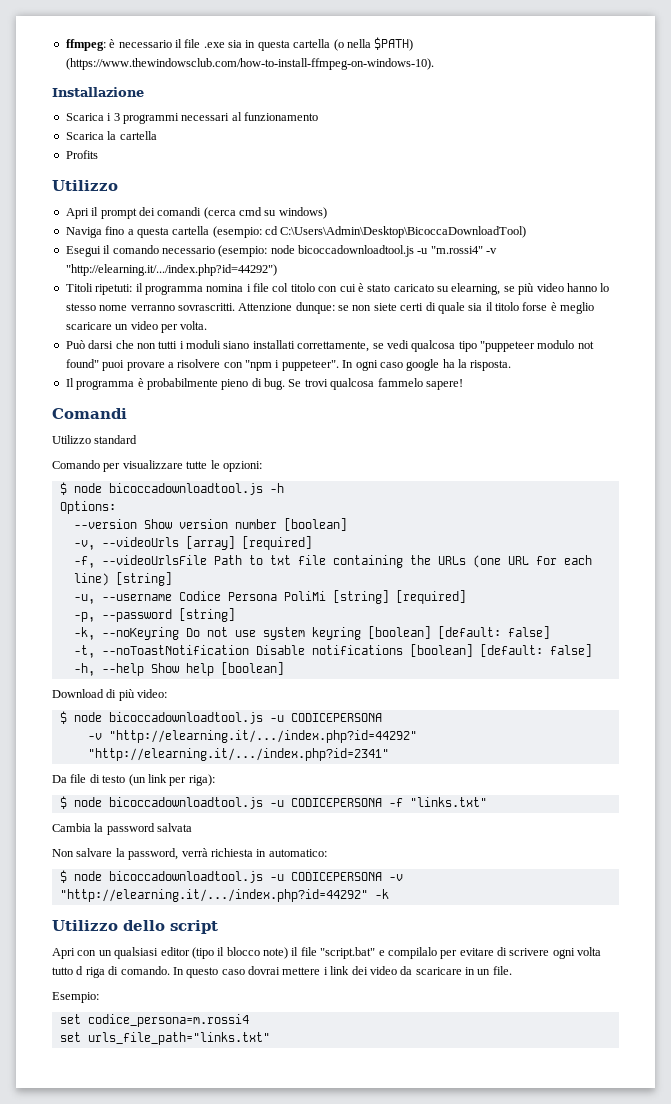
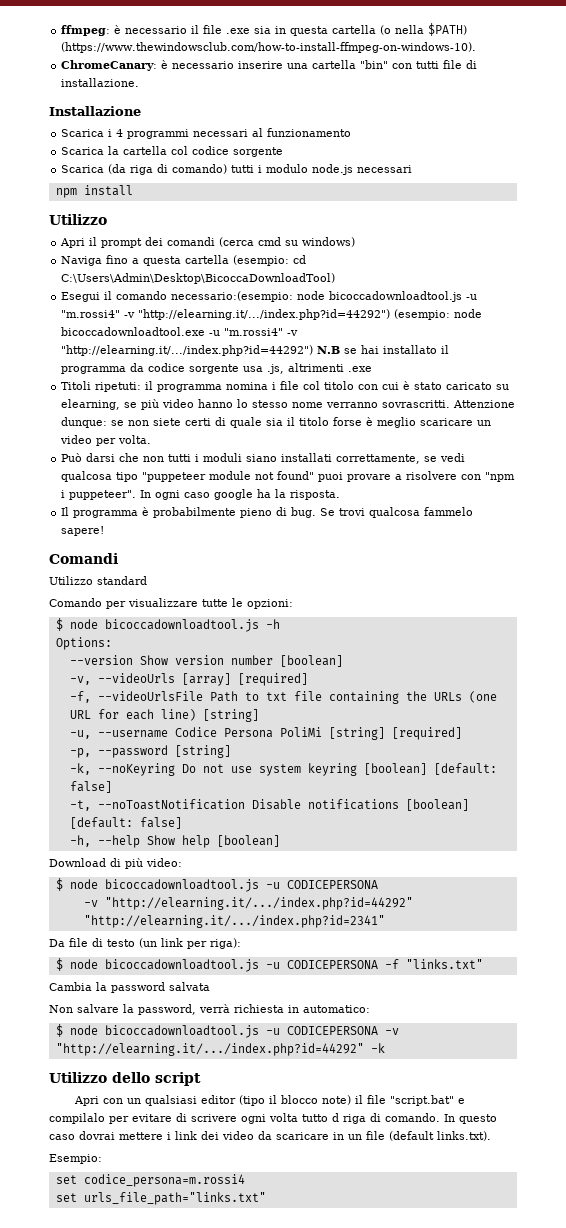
+ ChromeCanary: è necessario inserire una cartella "bin" con tutti file di installazione.
- Scarica i 3 programmi necessari al funzionamento
+ Scarica i 4 programmi necessari al funzionamento
- Scarica la cartella
- Profits
+ Scarica la cartella col codice sorgente
+ Scarica (da riga di comando) tutti i modulo node.js necessari
+ npm install
- Esegui il comando necessario (esempio: node bicoccadownloadtool.js -u "m.rossi4" -v "http://elearning.it/.../index.php?id=44292")
+ Esegui il comando necessario:(esempio: node bicoccadownloadtool.js -u "m.rossi4" -v "http://elearning.it/.../index.php?id=44292") (esempio: node bicoccadownloadtool.exe -u "m.rossi4" -v "http://elearning.it/.../index.php?id=44292") N.B se hai installato il programma da codice sorgente usa .js, altrimenti .exe
- Può darsi che non tutti i moduli siano installati correttamente, se vedi qualcosa tipo "puppeteer modulo not found" puoi provare a risolvere con "npm i puppeteer".
+ Può darsi che non tutti i moduli siano installati correttamente, se vedi qualcosa tipo "puppeteer module not found" puoi provare a risolvere con "npm i puppeteer".
- In questo caso dovrai mettere i link dei video da scaricare in un file.
+ In questo caso dovrai mettere i link dei video da scaricare in un file (default links.txt).

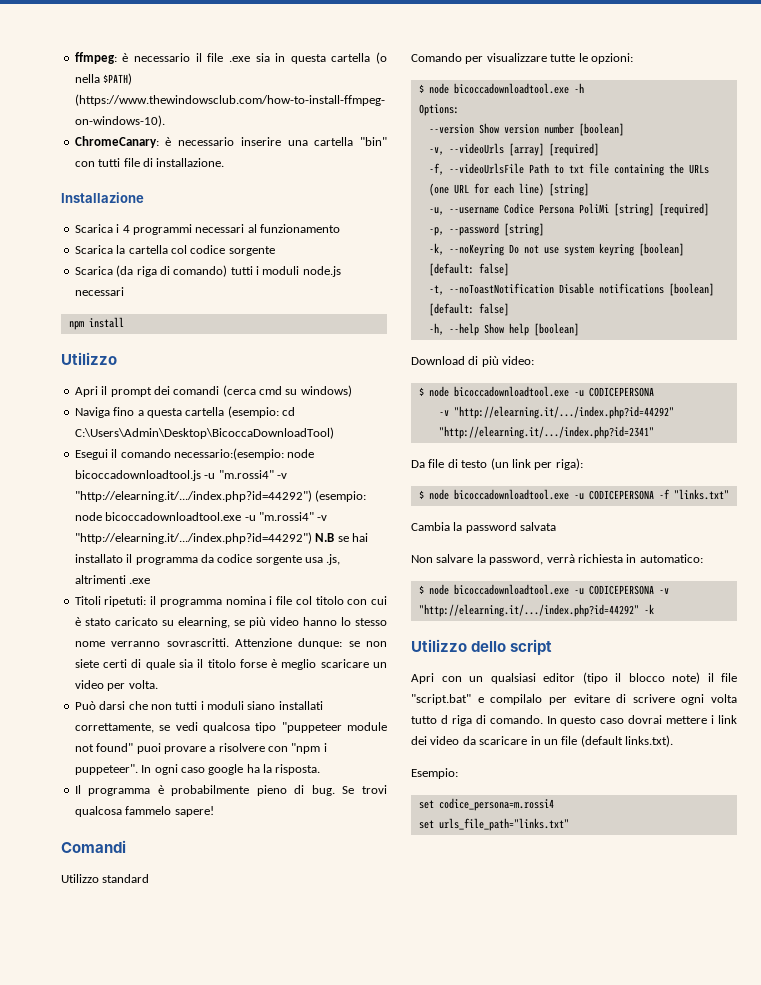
- Scarica (da riga di comando) tutti i modulo node.js necessari
+ Scarica (da riga di comando) tutti i moduli node.js necessari
- $ node bicoccadownloadtool.js -h
+ $ node bicoccadownloadtool.exe -h
  Download di più video:
- $ node bicoccadownloadtool.js -u CODICEPERSONA
+ $ node bicoccadownloadtool.exe -u CODICEPERSONA
- $ node bicoccadownloadtool.js -u CODICEPERSONA -f "links.txt"
+ $ node bicoccadownloadtool.exe -u CODICEPERSONA -f "links.txt"
- $ node bicoccadownloadtool.js -u CODICEPERSONA -v "http://elearning.it/.../index.php?id=44292" -k
+ $ node bicoccadownloadtool.exe -u CODICEPERSONA -v "http://elearning.it/.../index.php?id=44292" -k

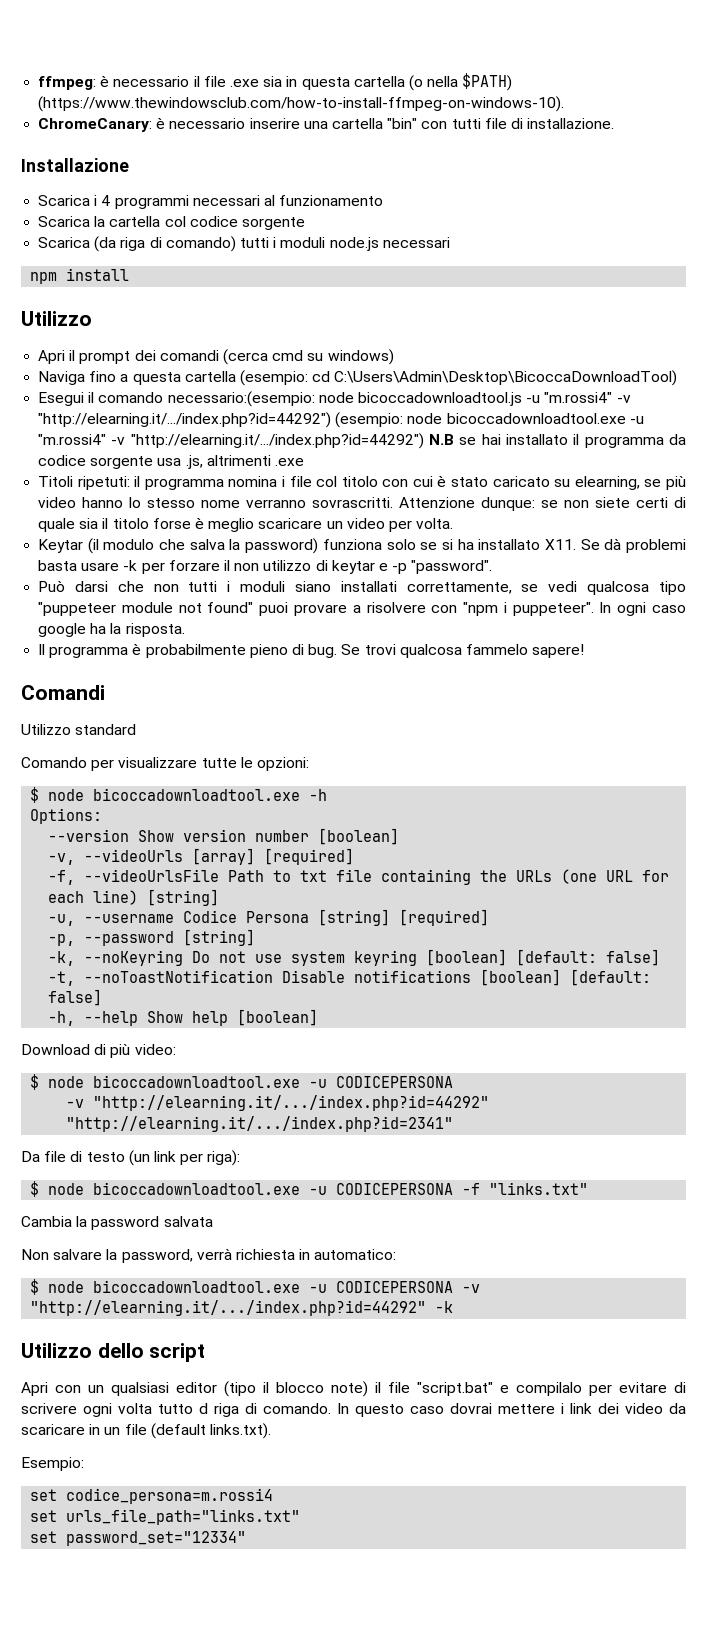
+ Keytar (il modulo che salva la password) funziona solo se si ha installato X11. Se dà problemi basta usare -k per forzare il non utilizzo di keytar e -p "password".
- -u, --username Codice Persona PoliMi [string] [required]
+ -u, --username Codice Persona [string] [required]
+ set password_set="12334"

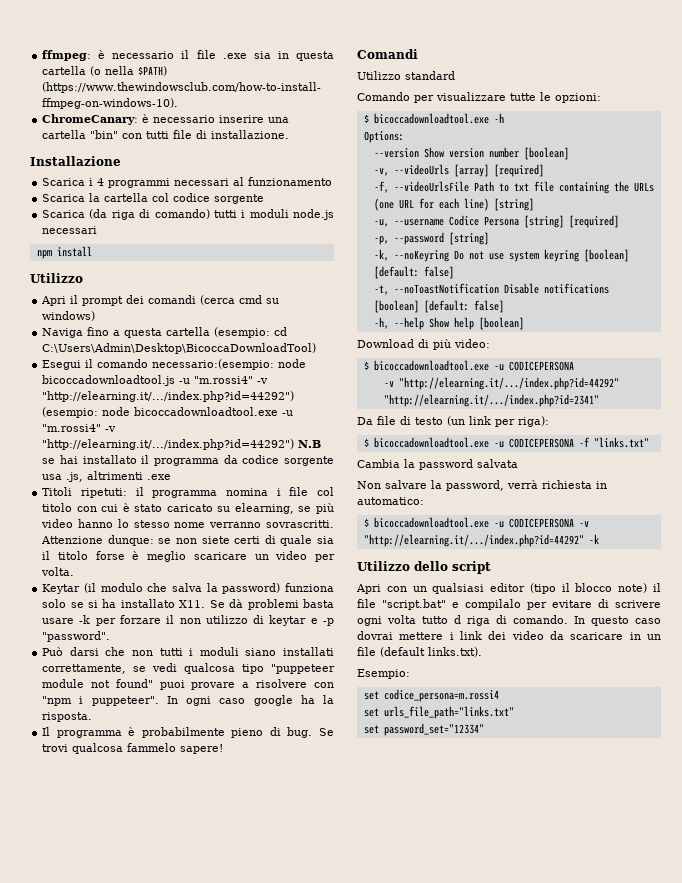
- $ node bicoccadownloadtool.exe -h
+ $ bicoccadownloadtool.exe -h
  Download di più video:
- $ node bicoccadownloadtool.exe -u CODICEPERSONA
+ $ bicoccadownloadtool.exe -u CODICEPERSONA
- $ node bicoccadownloadtool.exe -u CODICEPERSONA -f "links.txt"
+ $ bicoccadownloadtool.exe -u CODICEPERSONA -f "links.txt"
- $ node bicoccadownloadtool.exe -u CODICEPERSONA -v "http://elearning.it/.../index.php?id=44292" -k
+ $ bicoccadownloadtool.exe -u CODICEPERSONA -v "http://elearning.it/.../index.php?id=44292" -k

